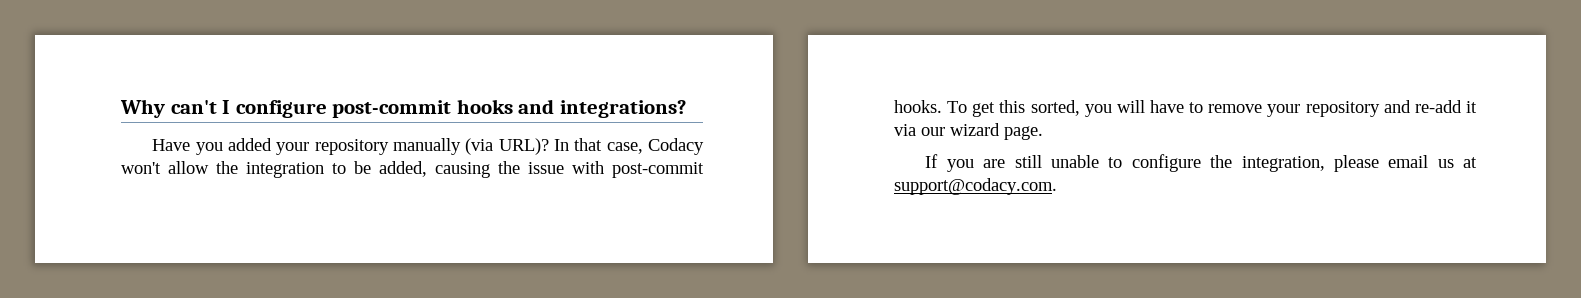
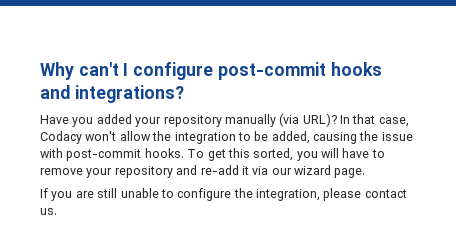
- If you are still unable to configure the integration, please email us at support@codacy.com.
+ If you are still unable to configure the integration, please contact us.

